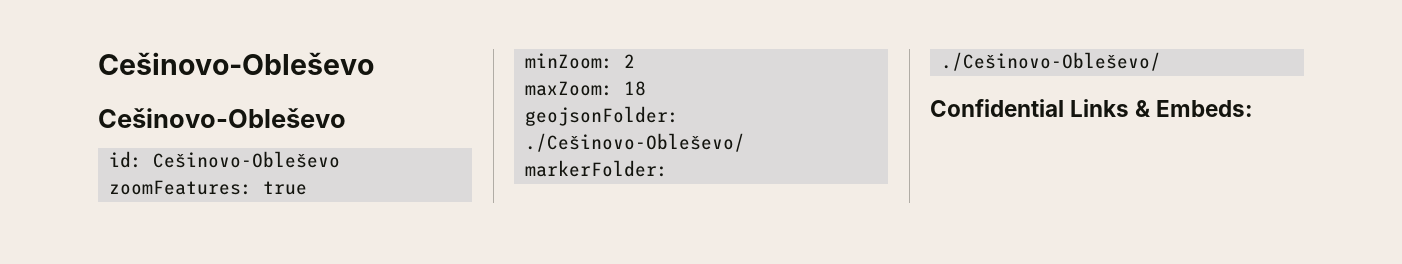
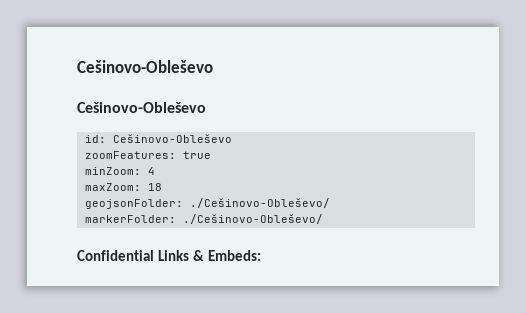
- minZoom: 2
+ minZoom: 4

